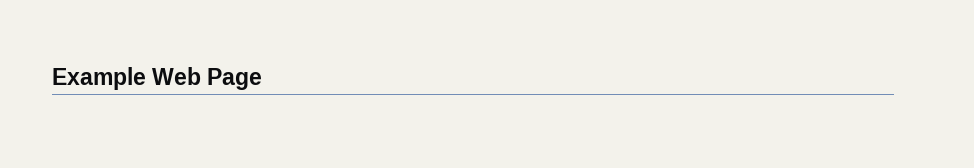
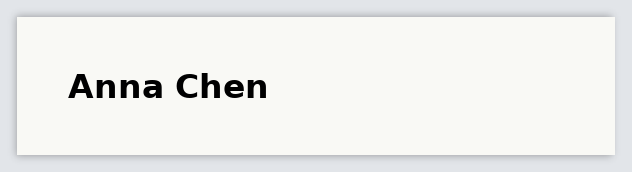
- Example Web Page
+ Anna Chen

